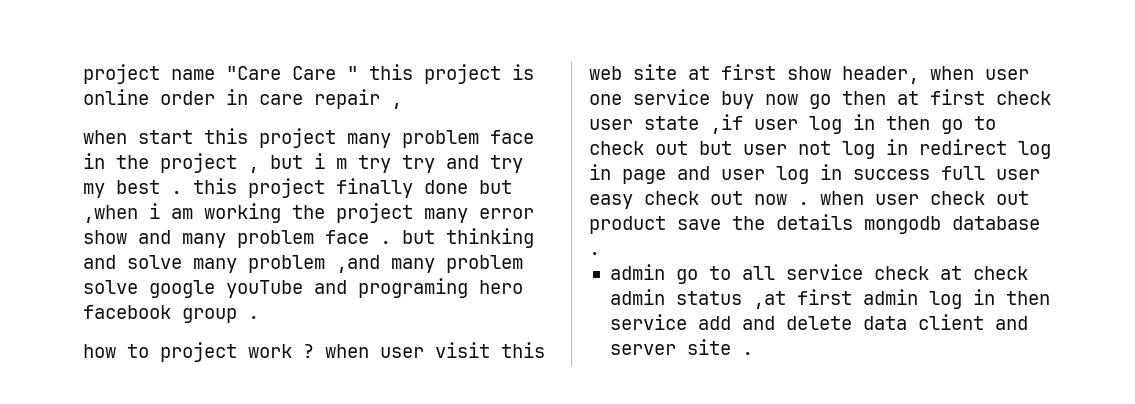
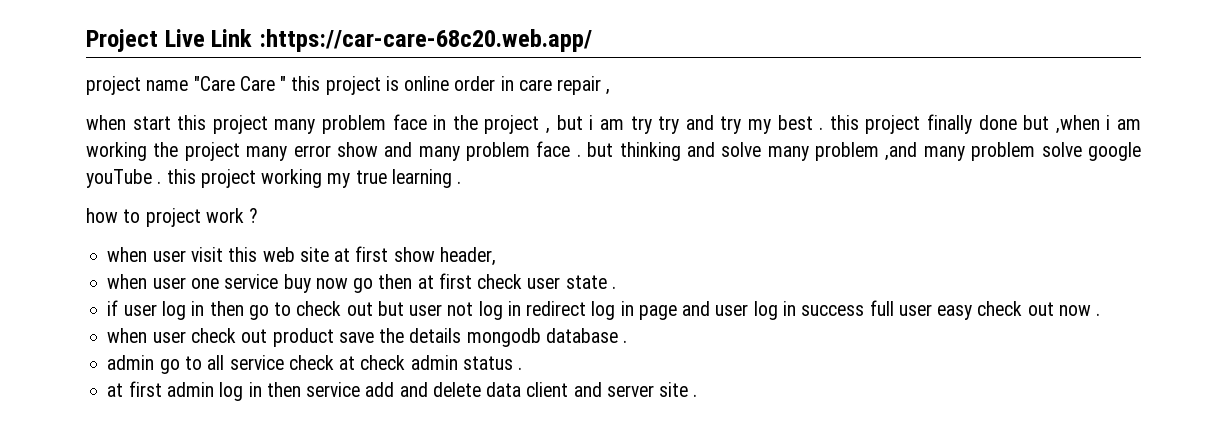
+ Project Live Link :https://car-care-68c20.web.app/
- when start this project many problem face in the project , but i m try try and try my best . this project finally done but ,when i am working the project many error show and many problem face . but thinking and solve many problem ,and many problem solve google youTube and programing hero facebook group .
+ when start this project many problem face in the project , but i am try try and try my best . this project finally done but ,when i am working the project many error show and many problem face . but thinking and solve many problem ,and many problem solve google youTube . this project working my true learning .
- how to project work ? when user visit this web site at first show header, when user one service buy now go then at first check user state ,if user log in then go to check out but user not log in redirect log in page and user log in success full user easy check out now . when user check out product save the details mongodb database .
+ how to project work ?
+ when user visit this web site at first show header,
+ when user one service buy now go then at first check user state .
+ if user log in then go to check out but user not log in redirect log in page and user log in success full user easy check out now .
+ when user check out product save the details mongodb database .
- admin go to all service check at check admin status ,at first admin log in then service add and delete data client and server site .
+ admin go to all service check at check admin status .
+ at first admin log in then service add and delete data client and server site .

